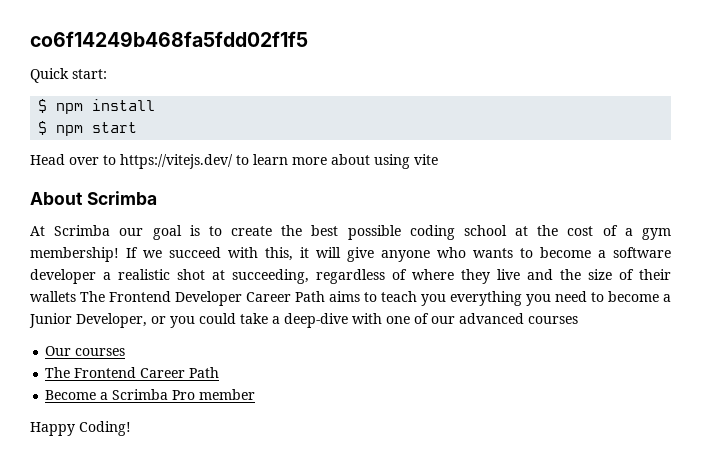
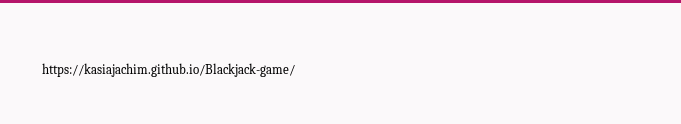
- co6f14249b468fa5fdd02f1f5
- Quick start:
- $ npm install
- $ npm start
- Head over to https://vitejs.dev/ to learn more about using vite
- About Scrimba
- At Scrimba our goal is to create the best possible coding school at the cost of a gym membership! If we succeed with this, it will give anyone who wants to become a software developer a realistic shot at succeeding, regardless of where they live and the size of their wallets The Frontend Developer Career Path aims to teach you everything you need to become a Junior Developer, or you could take a deep-dive with one of our advanced courses
- Our courses
- The Frontend Career Path
- Become a Scrimba Pro member
- Happy Coding!
+ https://kasiajachim.github.io/Blackjack-game/

